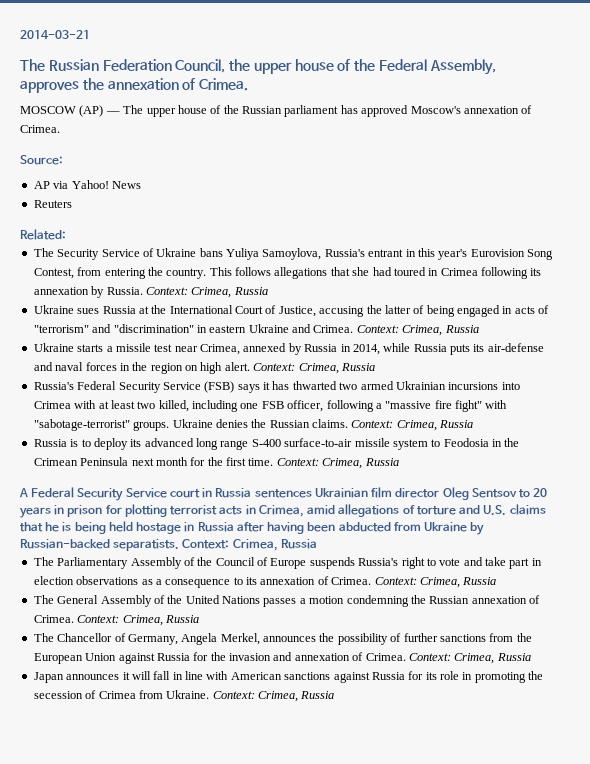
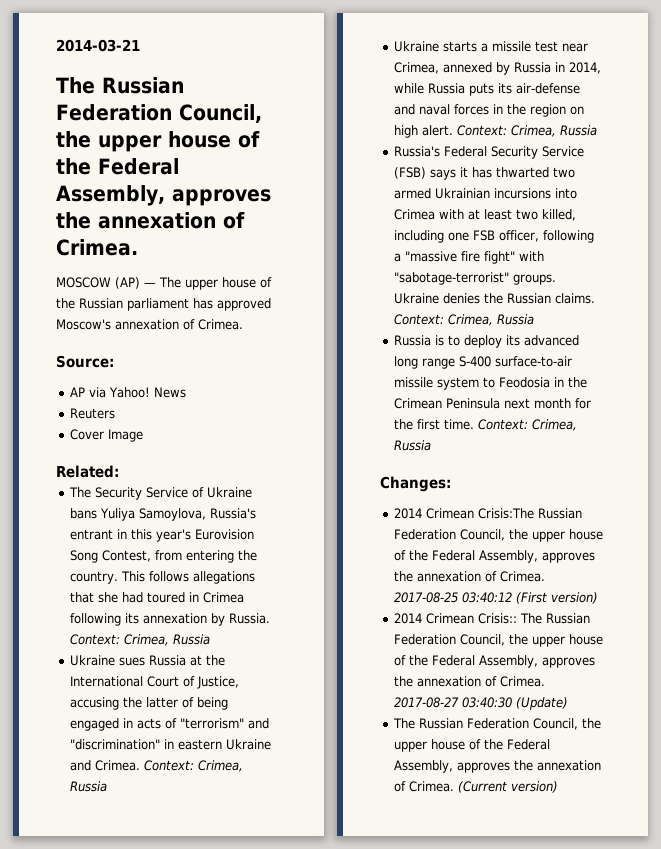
+ Cover Image
- A Federal Security Service court in Russia sentences Ukrainian film director Oleg Sentsov to 20 years in prison for plotting terrorist acts in Crimea, amid allegations of torture and U.S. claims that he is being held hostage in Russia after having been abducted from Ukraine by Russian-backed separatists. Context: Crimea, Russia
- The Parliamentary Assembly of the Council of Europe suspends Russia's right to vote and take part in election observations as a consequence to its annexation of Crimea. Context: Crimea, Russia
- The General Assembly of the United Nations passes a motion condemning the Russian annexation of Crimea. Context: Crimea, Russia
- The Chancellor of Germany, Angela Merkel, announces the possibility of further sanctions from the European Union against Russia for the invasion and annexation of Crimea. Context: Crimea, Russia
- Japan announces it will fall in line with American sanctions against Russia for its role in promoting the secession of Crimea from Ukraine. Context: Crimea, Russia
+ Changes:
+ 2014 Crimean Crisis:The Russian Federation Council, the upper house of the Federal Assembly, approves the annexation of Crimea. 2017-08-25 03:40:12 (First version)
+ 2014 Crimean Crisis:: The Russian Federation Council, the upper house of the Federal Assembly, approves the annexation of Crimea. 2017-08-27 03:40:30 (Update)
+ The Russian Federation Council, the upper house of the Federal Assembly, approves the annexation of Crimea. (Current version)

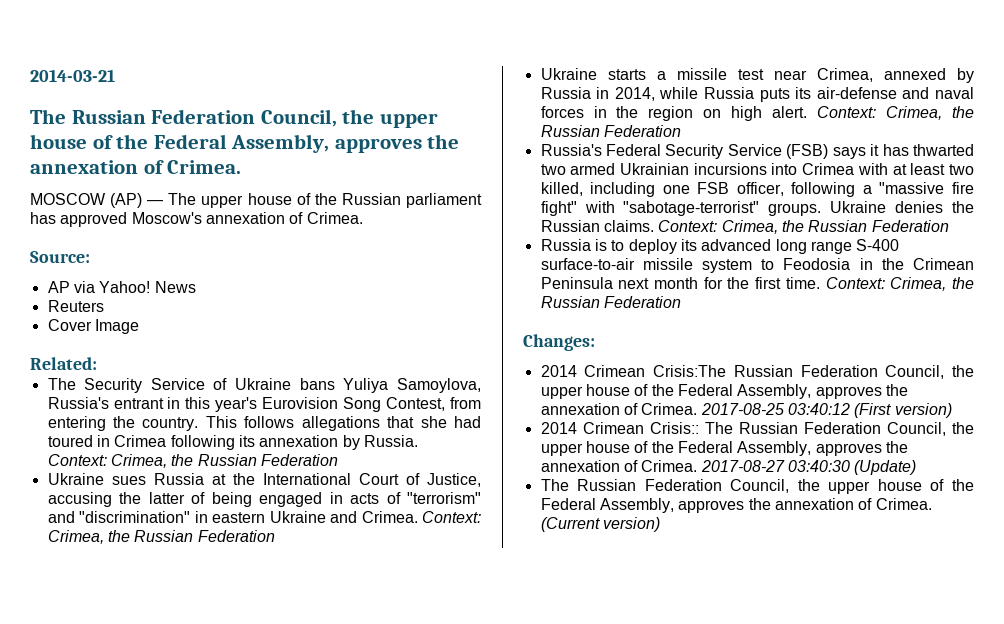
- This follows allegations that she had toured in Crimea following its annexation by Russia. Context: Crimea, Russia
+ This follows allegations that she had toured in Crimea following its annexation by Russia. Context: Crimea, the Russian Federation
- Ukraine sues Russia at the International Court of Justice, accusing the latter of being engaged in acts of "terrorism" and "discrimination" in eastern Ukraine and Crimea. Context: Crimea, Russia
+ Ukraine sues Russia at the International Court of Justice, accusing the latter of being engaged in acts of "terrorism" and "discrimination" in eastern Ukraine and Crimea. Context: Crimea, the Russian Federation
- Ukraine starts a missile test near Crimea, annexed by Russia in 2014, while Russia puts its air-defense and naval forces in the region on high alert. Context: Crimea, Russia
+ Ukraine starts a missile test near Crimea, annexed by Russia in 2014, while Russia puts its air-defense and naval forces in the region on high alert. Context: Crimea, the Russian Federation
- Ukraine denies the Russian claims. Context: Crimea, Russia
+ Ukraine denies the Russian claims. Context: Crimea, the Russian Federation
- Russia is to deploy its advanced long range S-400 surface-to-air missile system to Feodosia in the Crimean Peninsula next month for the first time. Context: Crimea, Russia
+ Russia is to deploy its advanced long range S-400 surface-to-air missile system to Feodosia in the Crimean Peninsula next month for the first time. Context: Crimea, the Russian Federation

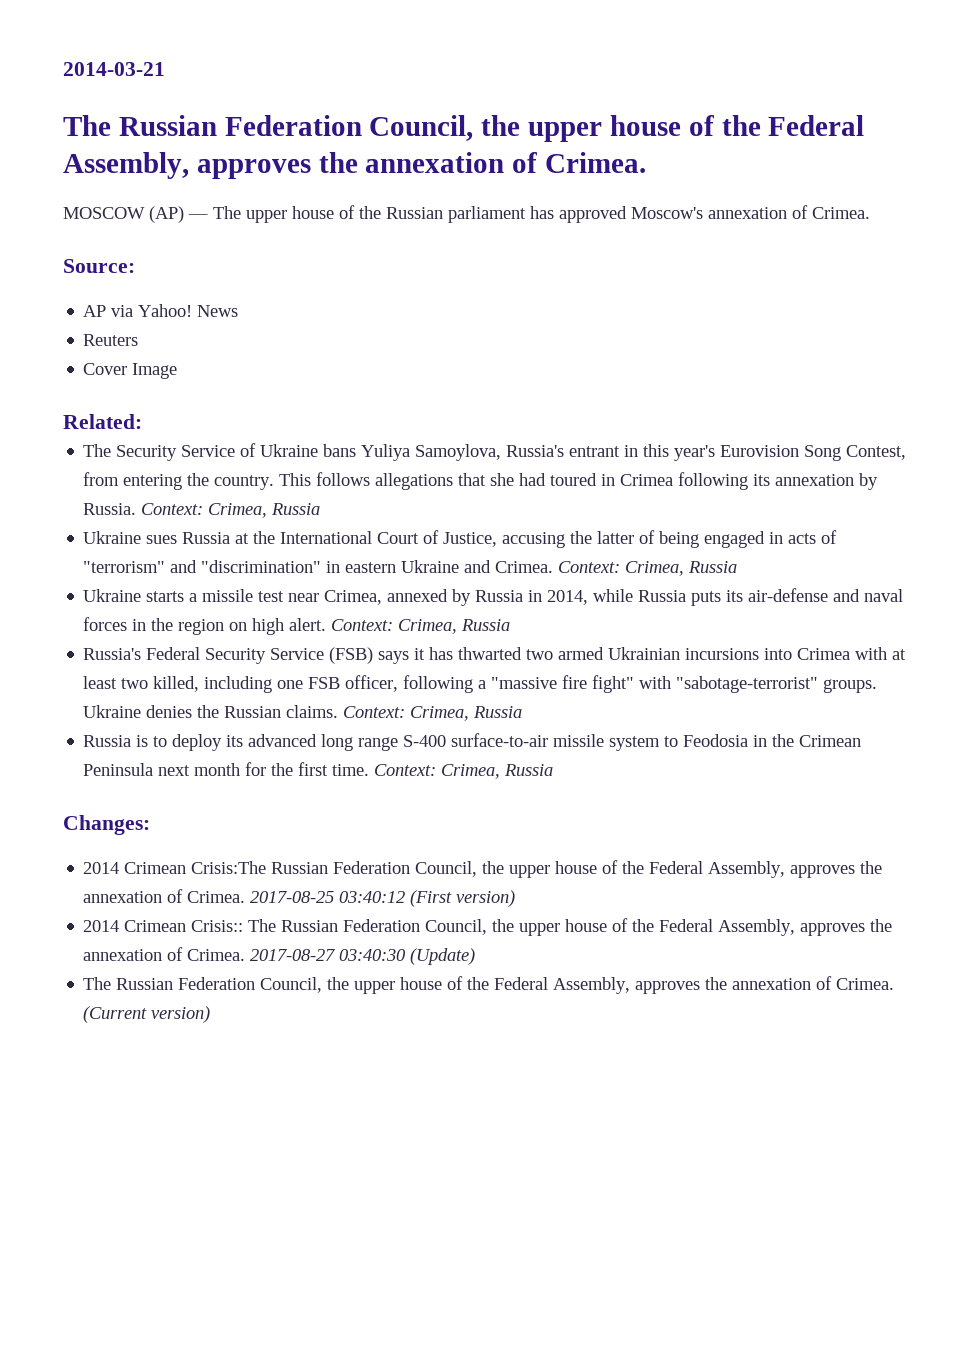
- This follows allegations that she had toured in Crimea following its annexation by Russia. Context: Crimea, the Russian Federation
+ This follows allegations that she had toured in Crimea following its annexation by Russia. Context: Crimea, Russia
- Ukraine sues Russia at the International Court of Justice, accusing the latter of being engaged in acts of "terrorism" and "discrimination" in eastern Ukraine and Crimea. Context: Crimea, the Russian Federation
+ Ukraine sues Russia at the International Court of Justice, accusing the latter of being engaged in acts of "terrorism" and "discrimination" in eastern Ukraine and Crimea. Context: Crimea, Russia
- Ukraine starts a missile test near Crimea, annexed by Russia in 2014, while Russia puts its air-defense and naval forces in the region on high alert. Context: Crimea, the Russian Federation
+ Ukraine starts a missile test near Crimea, annexed by Russia in 2014, while Russia puts its air-defense and naval forces in the region on high alert. Context: Crimea, Russia
- Ukraine denies the Russian claims. Context: Crimea, the Russian Federation
+ Ukraine denies the Russian claims. Context: Crimea, Russia
- Russia is to deploy its advanced long range S-400 surface-to-air missile system to Feodosia in the Crimean Peninsula next month for the first time. Context: Crimea, the Russian Federation
+ Russia is to deploy its advanced long range S-400 surface-to-air missile system to Feodosia in the Crimean Peninsula next month for the first time. Context: Crimea, Russia

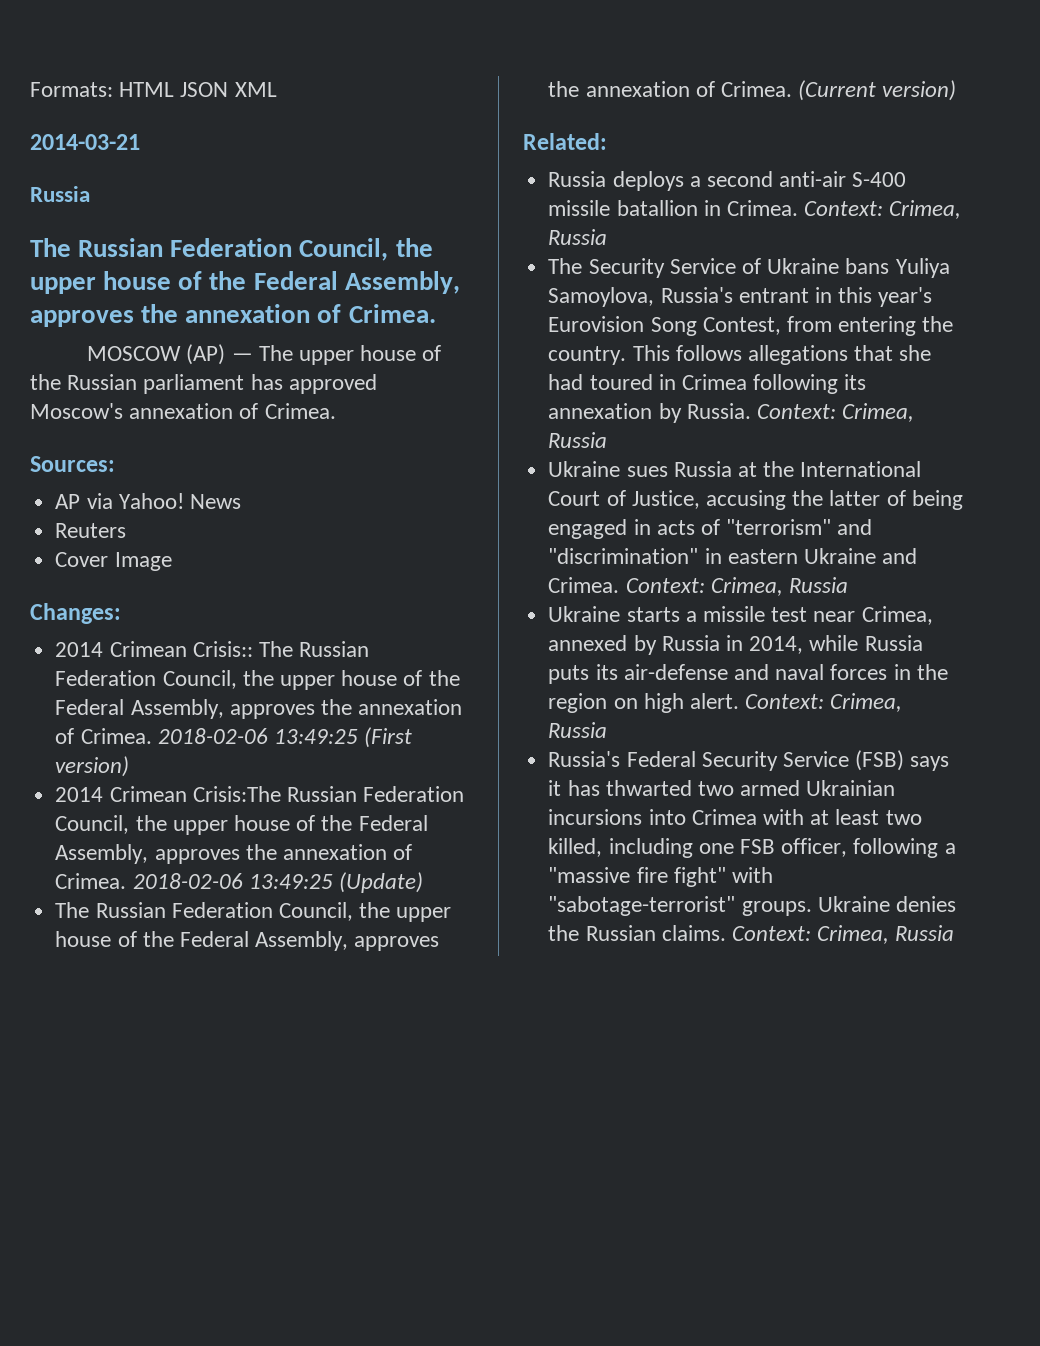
+ Formats: HTML JSON XML
  2014-03-21
+ Russia
- Source:
+ Sources:
+ Changes:
+ 2014 Crimean Crisis:: The Russian Federation Council, the upper house of the Federal Assembly, approves the annexation of Crimea. 2018-02-06 13:49:25 (First version)
+ 2014 Crimean Crisis:The Russian Federation Council, the upper house of the Federal Assembly, approves the annexation of Crimea. 2018-02-06 13:49:25 (Update)
+ The Russian Federation Council, the upper house of the Federal Assembly, approves the annexation of Crimea. (Current version)
  Related:
+ Russia deploys a second anti-air S-400 missile batallion in Crimea. Context: Crimea, Russia
- Russia is to deploy its advanced long range S-400 surface-to-air missile system to Feodosia in the Crimean Peninsula next month for the first time. Context: Crimea, Russia
- Changes:
- 2014 Crimean Crisis:The Russian Federation Council, the upper house of the Federal Assembly, approves the annexation of Crimea. 2017-08-25 03:40:12 (First version)
- 2014 Crimean Crisis:: The Russian Federation Council, the upper house of the Federal Assembly, approves the annexation of Crimea. 2017-08-27 03:40:30 (Update)
- The Russian Federation Council, the upper house of the Federal Assembly, approves the annexation of Crimea. (Current version)

